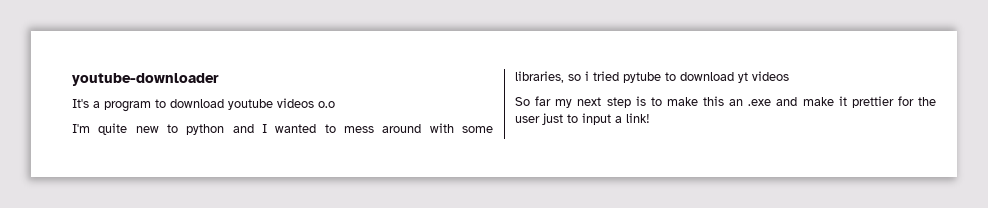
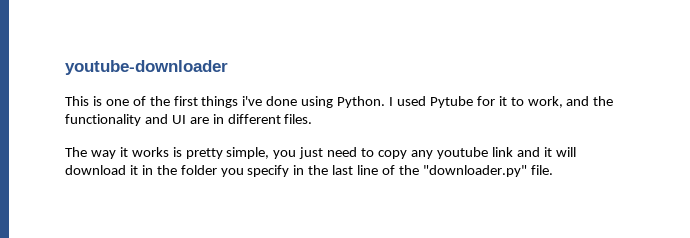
- It's a program to download youtube videos o.o
- I'm quite new to python and I wanted to mess around with some libraries, so i tried pytube to download yt videos
- So far my next step is to make this an .exe and make it prettier for the user just to input a link!
+ This is one of the first things i've done using Python. I used Pytube for it to work, and the functionality and UI are in different files.
+ The way it works is pretty simple, you just need to copy any youtube link and it will download it in the folder you specify in the last line of the "downloader.py" file.

